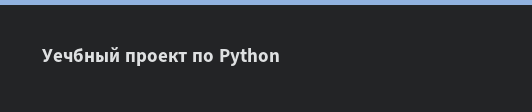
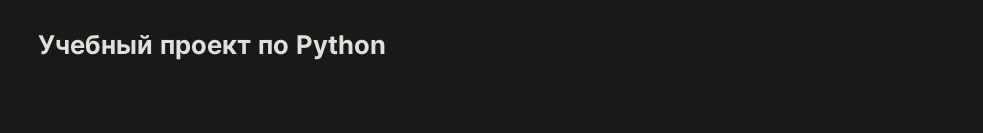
- Уечбный проект по Python
+ Учебный проект по Python

